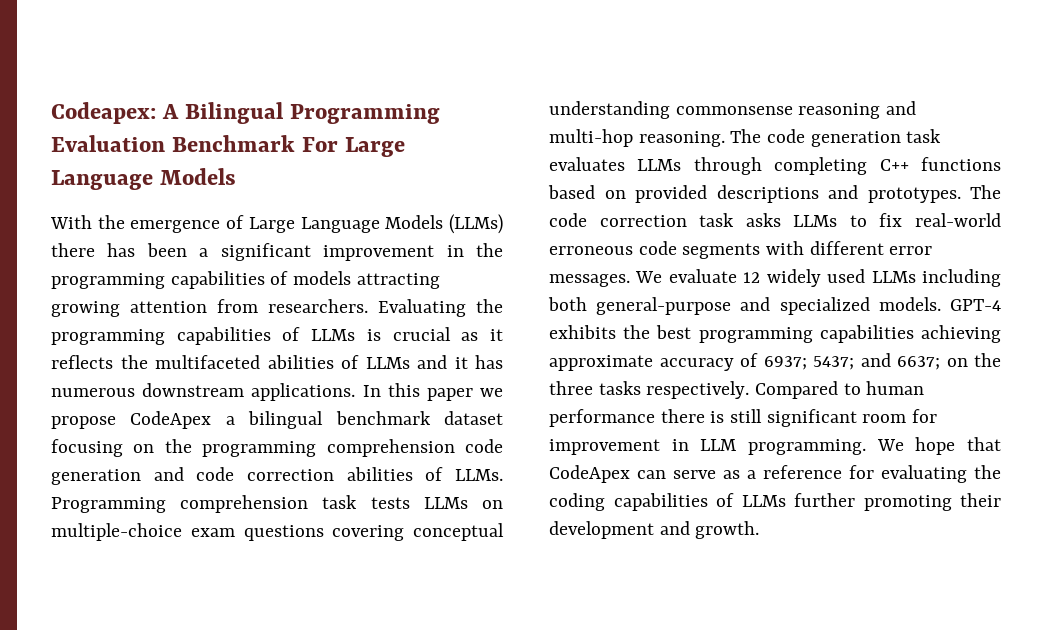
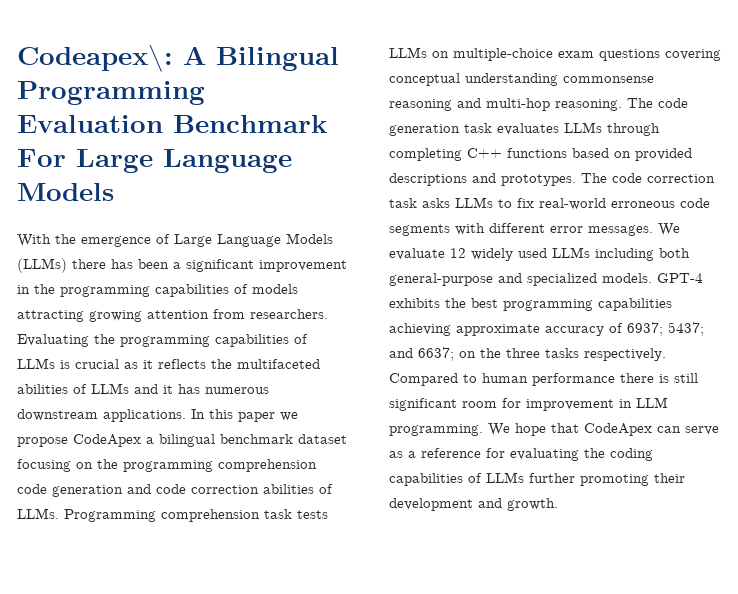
- Codeapex: A Bilingual Programming Evaluation Benchmark For Large Language Models
+ Codeapex\: A Bilingual Programming Evaluation Benchmark For Large Language Models

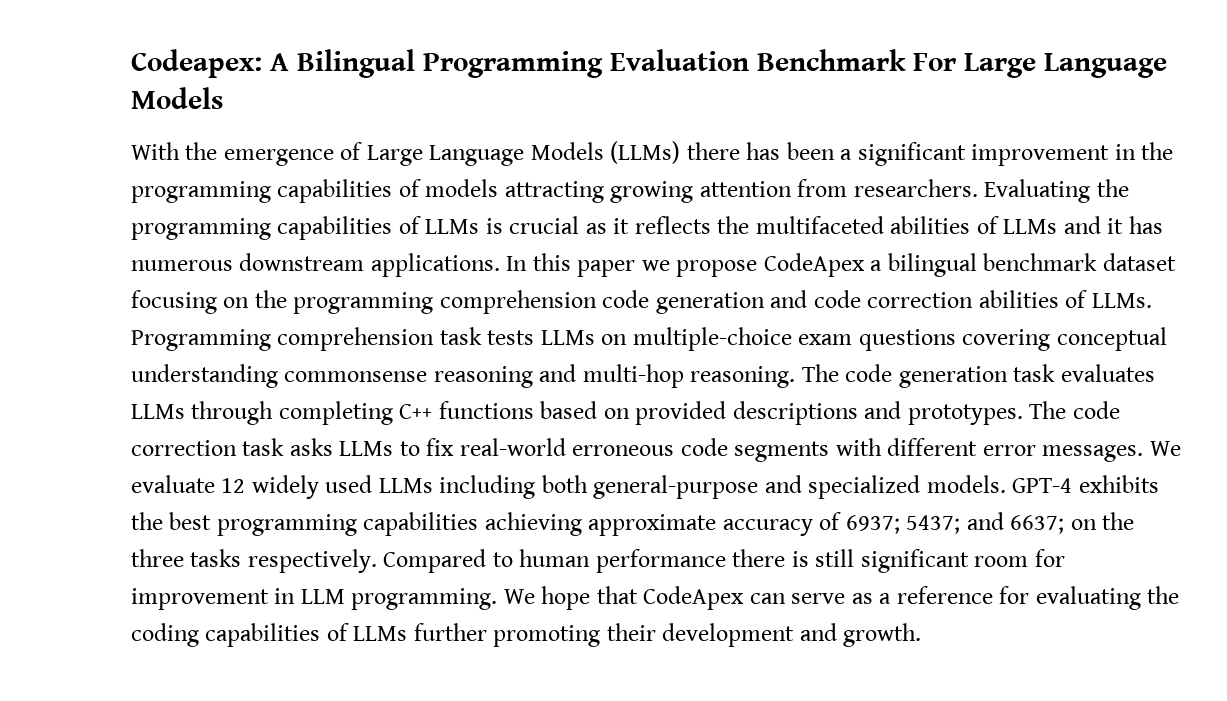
- Codeapex\: A Bilingual Programming Evaluation Benchmark For Large Language Models
+ Codeapex: A Bilingual Programming Evaluation Benchmark For Large Language Models

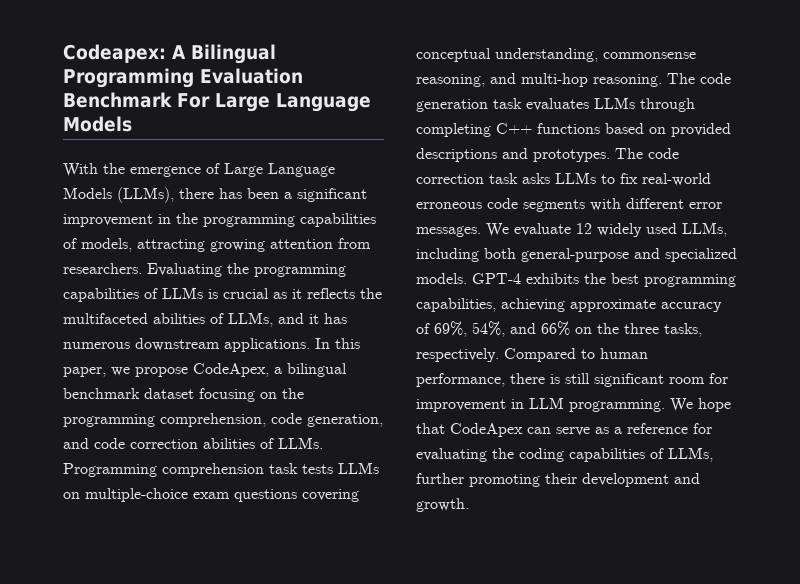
- With the emergence of Large Language Models (LLMs) there has been a significant improvement in the programming capabilities of models attracting growing attention from researchers.
+ With the emergence of Large Language Models (LLMs), there has been a significant improvement in the programming capabilities of models, attracting growing attention from researchers.
- Evaluating the programming capabilities of LLMs is crucial as it reflects the multifaceted abilities of LLMs and it has numerous downstream applications.
+ Evaluating the programming capabilities of LLMs is crucial as it reflects the multifaceted abilities of LLMs, and it has numerous downstream applications.
- In this paper we propose CodeApex a bilingual benchmark dataset focusing on the programming comprehension code generation and code correction abilities of LLMs.
+ In this paper, we propose CodeApex, a bilingual benchmark dataset focusing on the programming comprehension, code generation, and code correction abilities of LLMs.
- Programming comprehension task tests LLMs on multiple-choice exam questions covering conceptual understanding commonsense reasoning and multi-hop reasoning.
+ Programming comprehension task tests LLMs on multiple-choice exam questions covering conceptual understanding, commonsense reasoning, and multi-hop reasoning.
- We evaluate 12 widely used LLMs including both general-purpose and specialized models.
+ We evaluate 12 widely used LLMs, including both general-purpose and specialized models.
- GPT-4 exhibits the best programming capabilities achieving approximate accuracy of 6937; 5437; and 6637; on the three tasks respectively.
+ GPT-4 exhibits the best programming capabilities, achieving approximate accuracy of 69%, 54%, and 66% on the three tasks, respectively.
- Compared to human performance there is still significant room for improvement in LLM programming.
+ Compared to human performance, there is still significant room for improvement in LLM programming.
- We hope that CodeApex can serve as a reference for evaluating the coding capabilities of LLMs further promoting their development and growth.
+ We hope that CodeApex can serve as a reference for evaluating the coding capabilities of LLMs, further promoting their development and growth.

